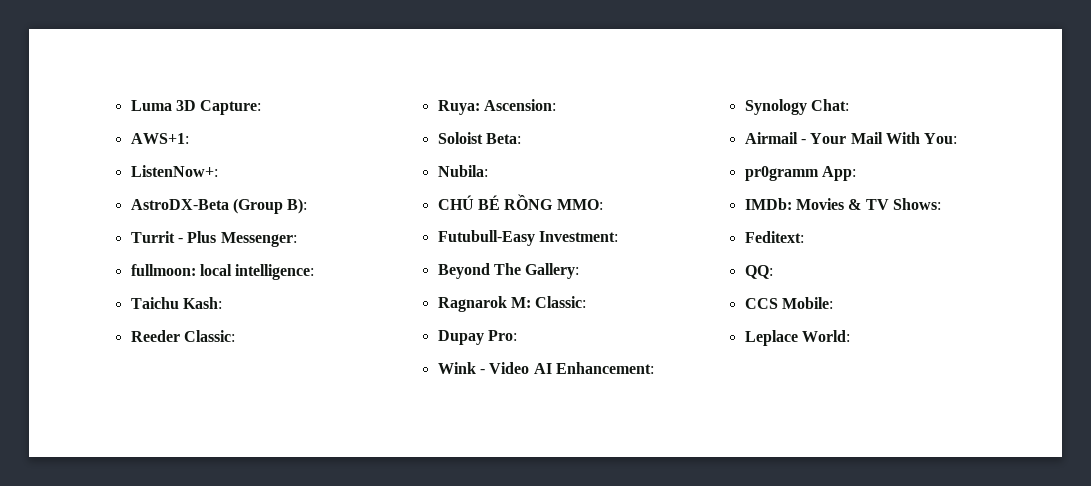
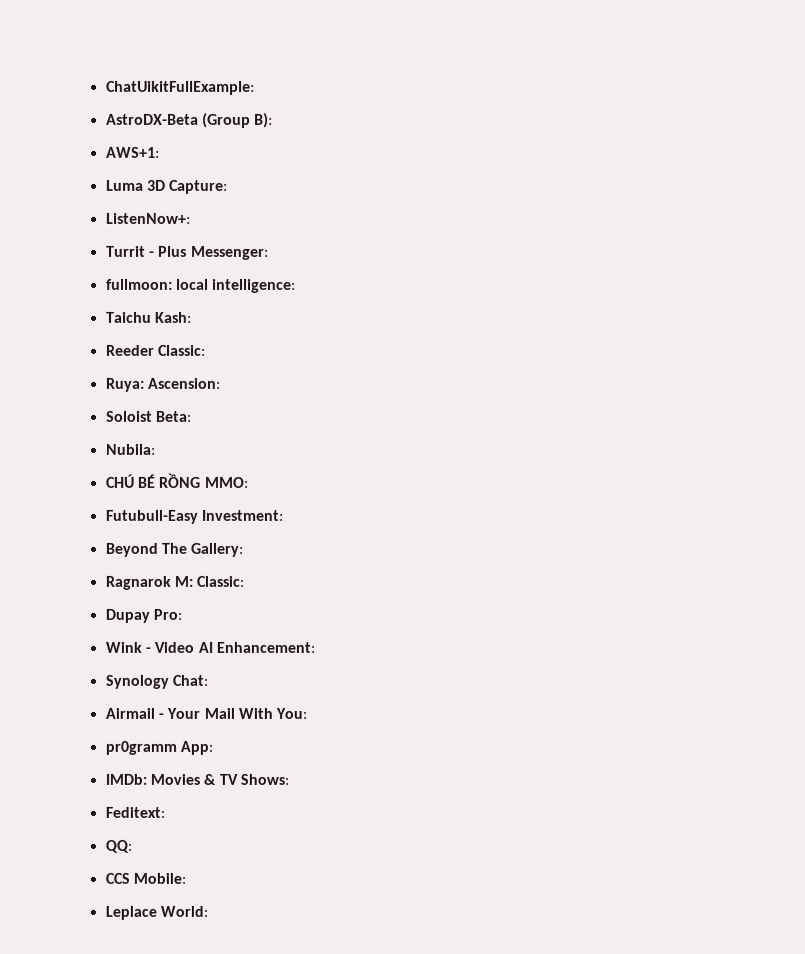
+ ChatUikitFullExample:
+ AstroDX-Beta (Group B):
+ AWS+1:
- AWS+1:
- AstroDX-Beta (Group B):

